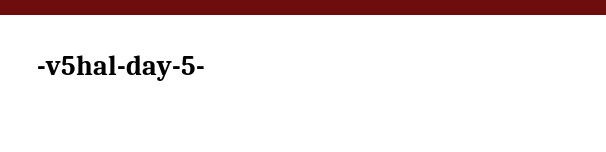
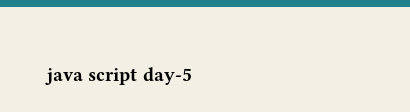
- -v5hal-day-5-
+ java script day-5

